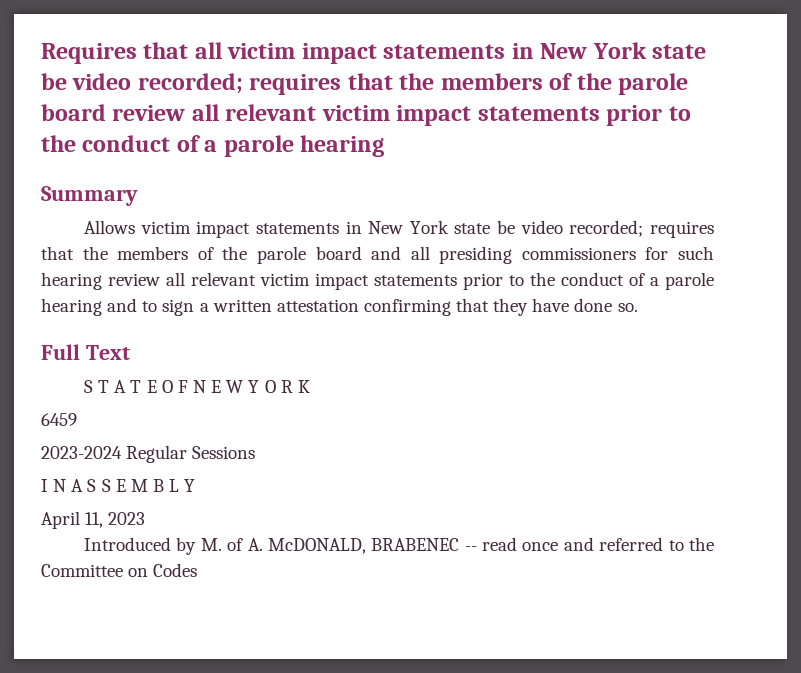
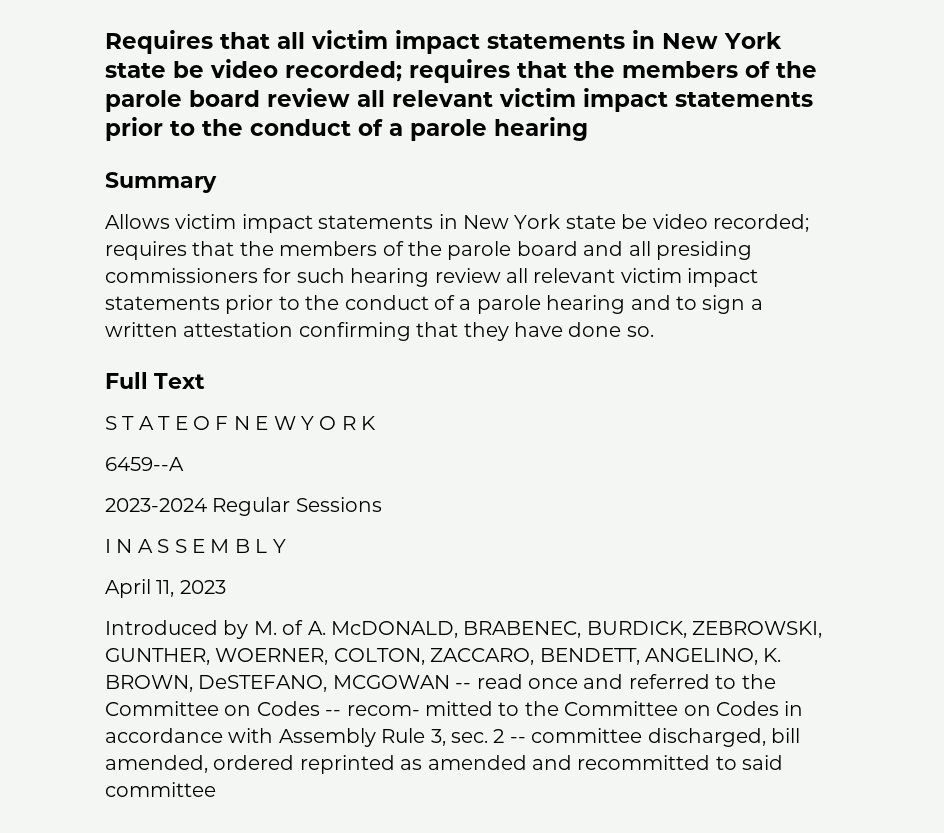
- 6459
+ 6459--A
- Introduced by M. of A. McDONALD, BRABENEC -- read once and referred to the Committee on Codes
+ Introduced by M. of A. McDONALD, BRABENEC, BURDICK, ZEBROWSKI, GUNTHER, WOERNER, COLTON, ZACCARO, BENDETT, ANGELINO, K. BROWN, DeSTEFANO, MCGOWAN -- read once and referred to the Committee on Codes -- recom- mitted to the Committee on Codes in accordance with Assembly Rule 3, sec. 2 -- committee discharged, bill amended, ordered reprinted as amended and recommitted to said committee

